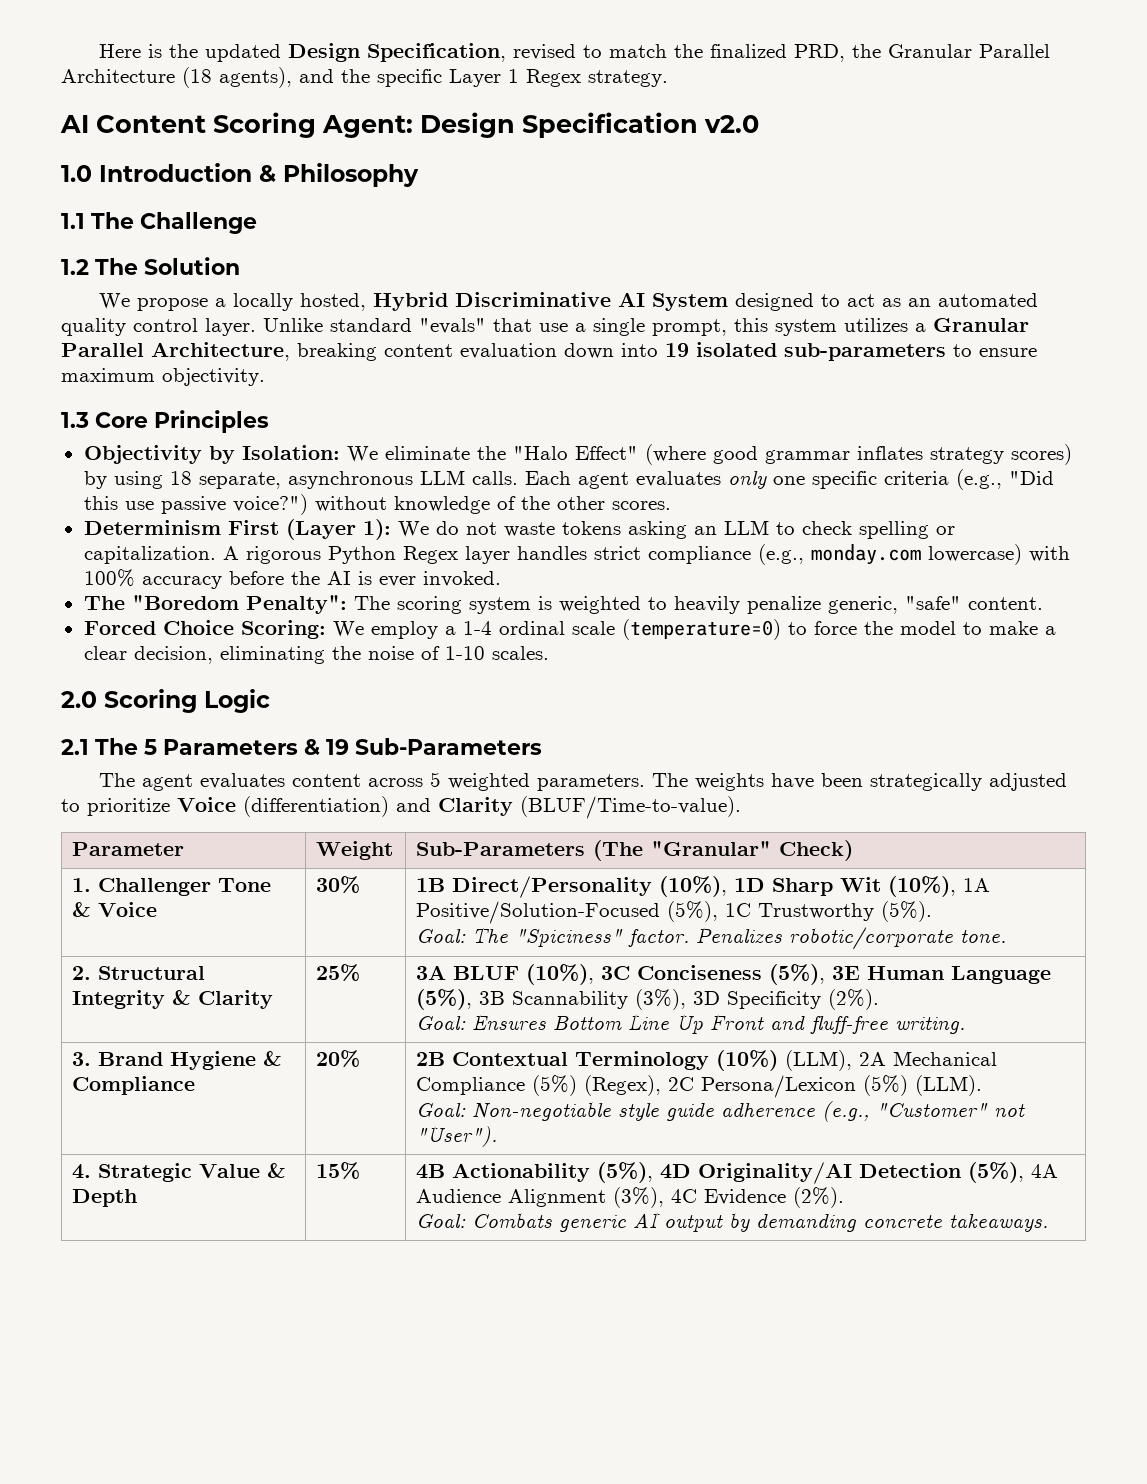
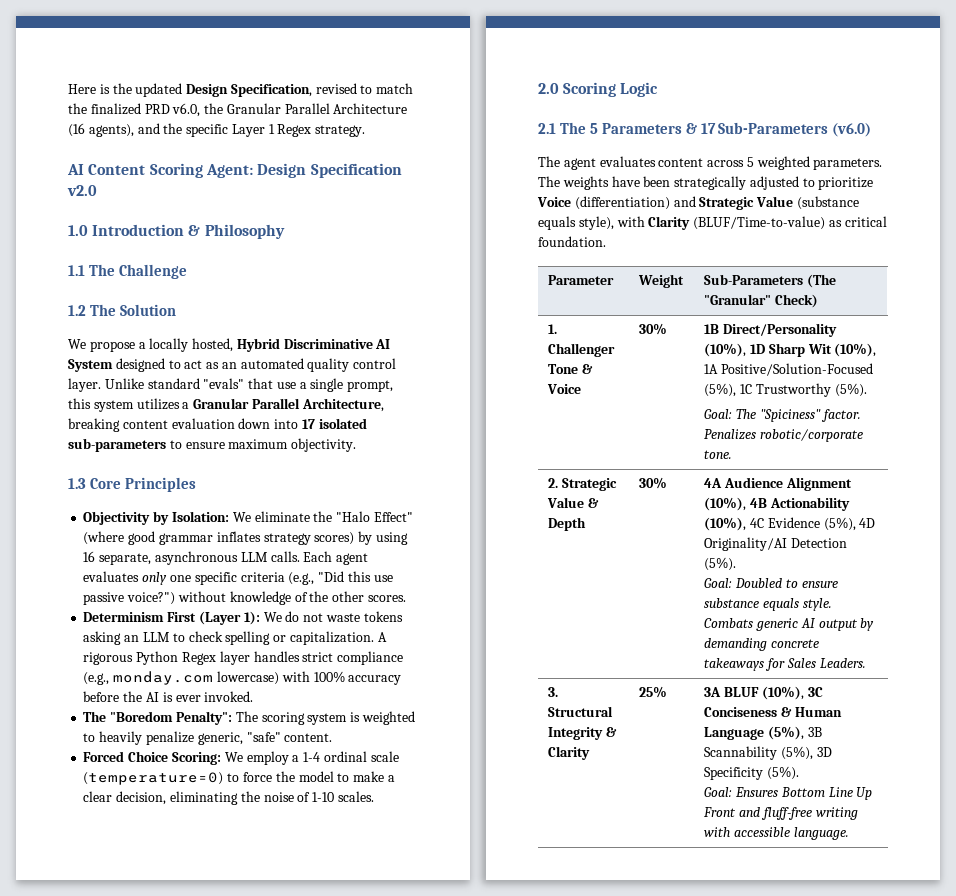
- Here is the updated Design Specification, revised to match the finalized PRD, the Granular Parallel Architecture (18 agents), and the specific Layer 1 Regex strategy.
+ Here is the updated Design Specification, revised to match the finalized PRD v6.0, the Granular Parallel Architecture (16 agents), and the specific Layer 1 Regex strategy.
- Unlike standard "evals" that use a single prompt, this system utilizes a Granular Parallel Architecture, breaking content evaluation down into 19 isolated sub-parameters to ensure maximum objectivity.
+ Unlike standard "evals" that use a single prompt, this system utilizes a Granular Parallel Architecture, breaking content evaluation down into 17 isolated sub-parameters to ensure maximum objectivity.
- Objectivity by Isolation: We eliminate the "Halo Effect" (where good grammar inflates strategy scores) by using 18 separate, asynchronous LLM calls.
+ Objectivity by Isolation: We eliminate the "Halo Effect" (where good grammar inflates strategy scores) by using 16 separate, asynchronous LLM calls.
- 2.1 The 5 Parameters & 19 Sub-Parameters
+ 2.1 The 5 Parameters & 17 Sub-Parameters (v6.0)
- The weights have been strategically adjusted to prioritize Voice (differentiation) and Clarity (BLUF/Time-to-value).
+ The weights have been strategically adjusted to prioritize Voice (differentiation) and Strategic Value (substance equals style), with Clarity (BLUF/Time-to-value) as critical foundation.
- 2. Structural Integrity & Clarity | 25% | 3A BLUF (10%), 3C Conciseness (5%), 3E Human Language (5%), 3B Scannability (3%), 3D Specificity (2%).
- Goal: Ensures Bottom Line Up Front and fluff-free writing.
- 3. Brand Hygiene & Compliance | 20% | 2B Contextual Terminology (10%) (LLM), 2A Mechanical Compliance (5%) (Regex), 2C Persona/Lexicon (5%) (LLM).
- Goal: Non-negotiable style guide adherence (e.g., "Customer" not "User").
- 4. Strategic Value & Depth | 15% | 4B Actionability (5%), 4D Originality/AI Detection (5%), 4A Audience Alignment (3%), 4C Evidence (2%).
- Goal: Combats generic AI output by demanding concrete takeaways.
+ 2. Strategic Value & Depth | 30% | 4A Audience Alignment (10%), 4B Actionability (10%), 4C Evidence (5%), 4D Originality/AI Detection (5%).
+ Goal: Doubled to ensure substance equals style. Combats generic AI output by demanding concrete takeaways for Sales Leaders.
+ 3. Structural Integrity & Clarity | 25% | 3A BLUF (10%), 3C Conciseness & Human Language (5%), 3B Scannability (5%), 3D Specificity (5%).
+ Goal: Ensures Bottom Line Up Front and fluff-free writing with accessible language.

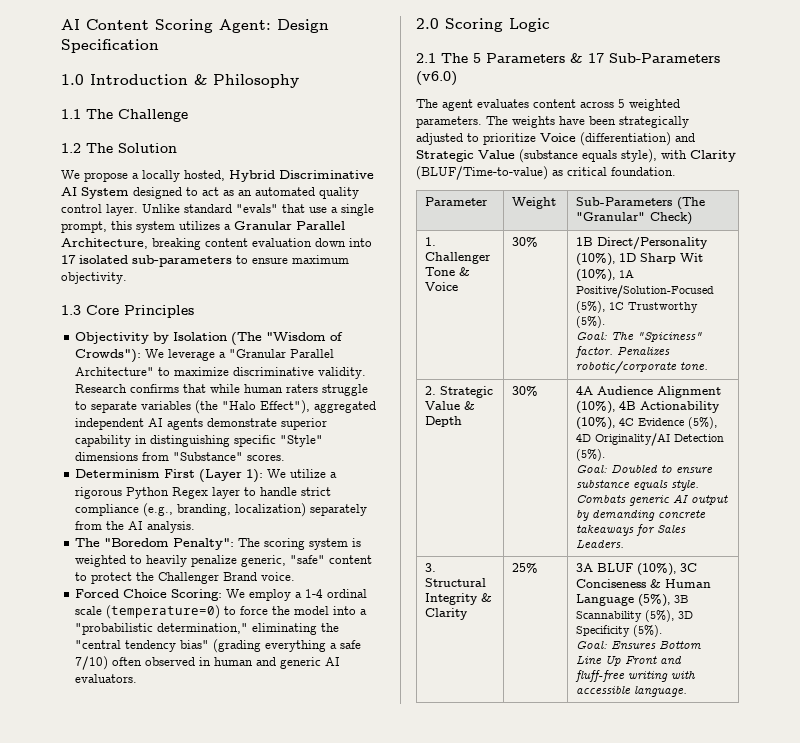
- Here is the updated Design Specification, revised to match the finalized PRD v6.0, the Granular Parallel Architecture (16 agents), and the specific Layer 1 Regex strategy.
- AI Content Scoring Agent: Design Specification v2.0
+ AI Content Scoring Agent: Design Specification
- Objectivity by Isolation: We eliminate the "Halo Effect" (where good grammar inflates strategy scores) by using 16 separate, asynchronous LLM calls. Each agent evaluates only one specific criteria (e.g., "Did this use passive voice?") without knowledge of the other scores.
+ Objectivity by Isolation (The "Wisdom of Crowds"): We leverage a "Granular Parallel Architecture" to maximize discriminative validity. Research confirms that while human raters struggle to separate variables (the "Halo Effect"), aggregated independent AI agents demonstrate superior capability in distinguishing specific "Style" dimensions from "Substance" scores.
- Determinism First (Layer 1): We do not waste tokens asking an LLM to check spelling or capitalization. A rigorous Python Regex layer handles strict compliance (e.g., monday.com lowercase) with 100% accuracy before the AI is ever invoked.
+ Determinism First (Layer 1): We utilize a rigorous Python Regex layer to handle strict compliance (e.g., branding, localization) separately from the AI analysis.
- The "Boredom Penalty": The scoring system is weighted to heavily penalize generic, "safe" content.
+ The "Boredom Penalty": The scoring system is weighted to heavily penalize generic, "safe" content to protect the Challenger Brand voice.
- Forced Choice Scoring: We employ a 1-4 ordinal scale (temperature=0) to force the model to make a clear decision, eliminating the noise of 1-10 scales.
+ Forced Choice Scoring: We employ a 1-4 ordinal scale (temperature=0) to force the model into a "probabilistic determination," eliminating the "central tendency bias" (grading everything a safe 7/10) often observed in human and generic AI evaluators.

